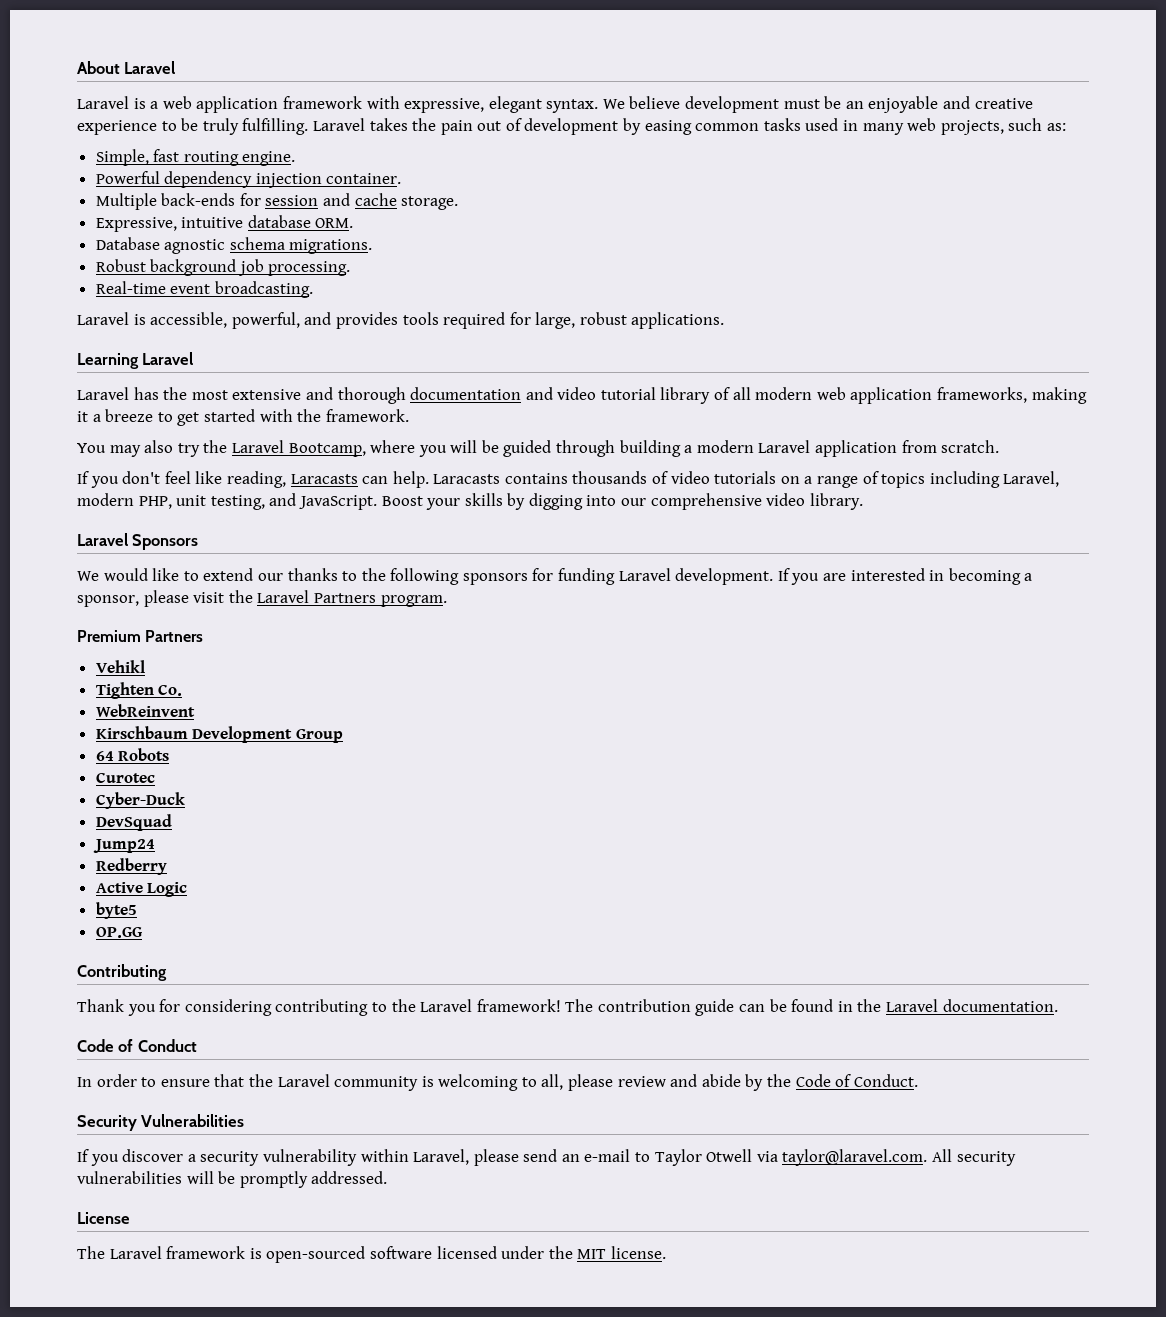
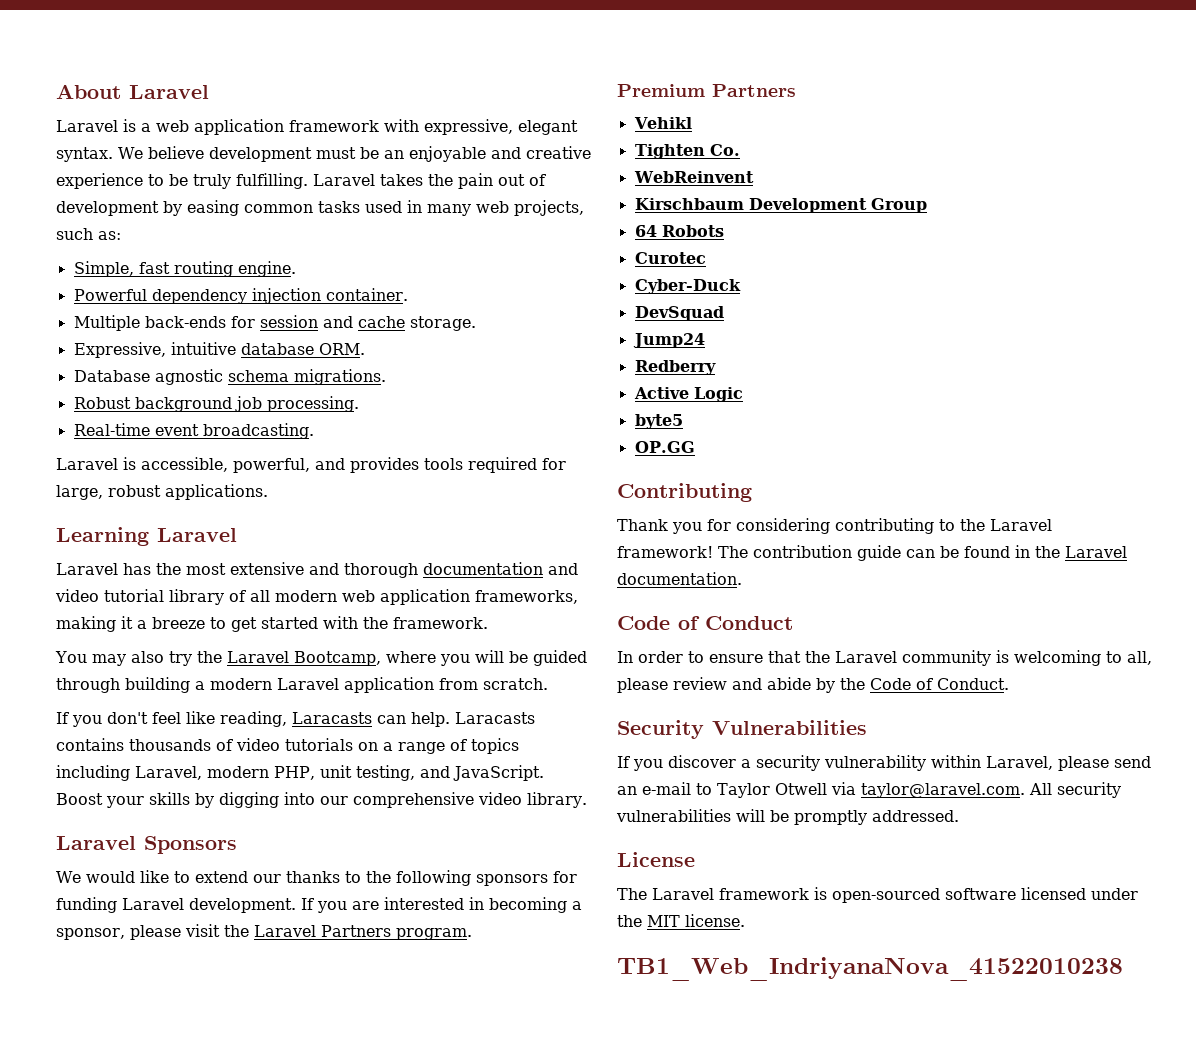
+ TB1_Web_IndriyanaNova_41522010238

